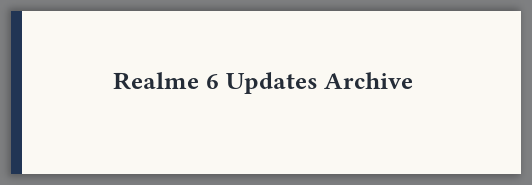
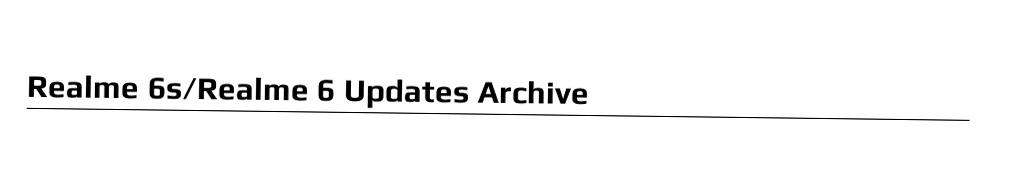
- Realme 6 Updates Archive
+ Realme 6s/Realme 6 Updates Archive

